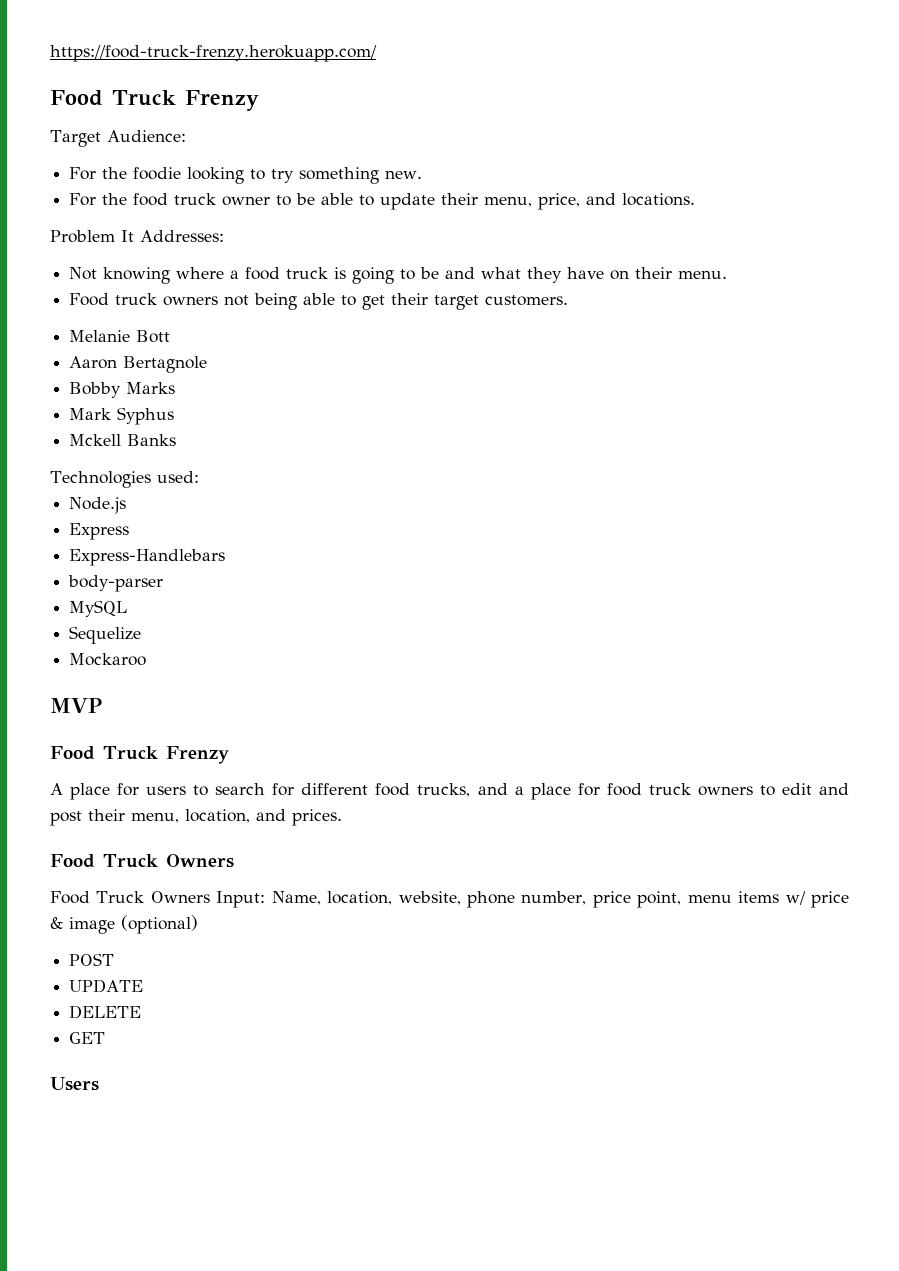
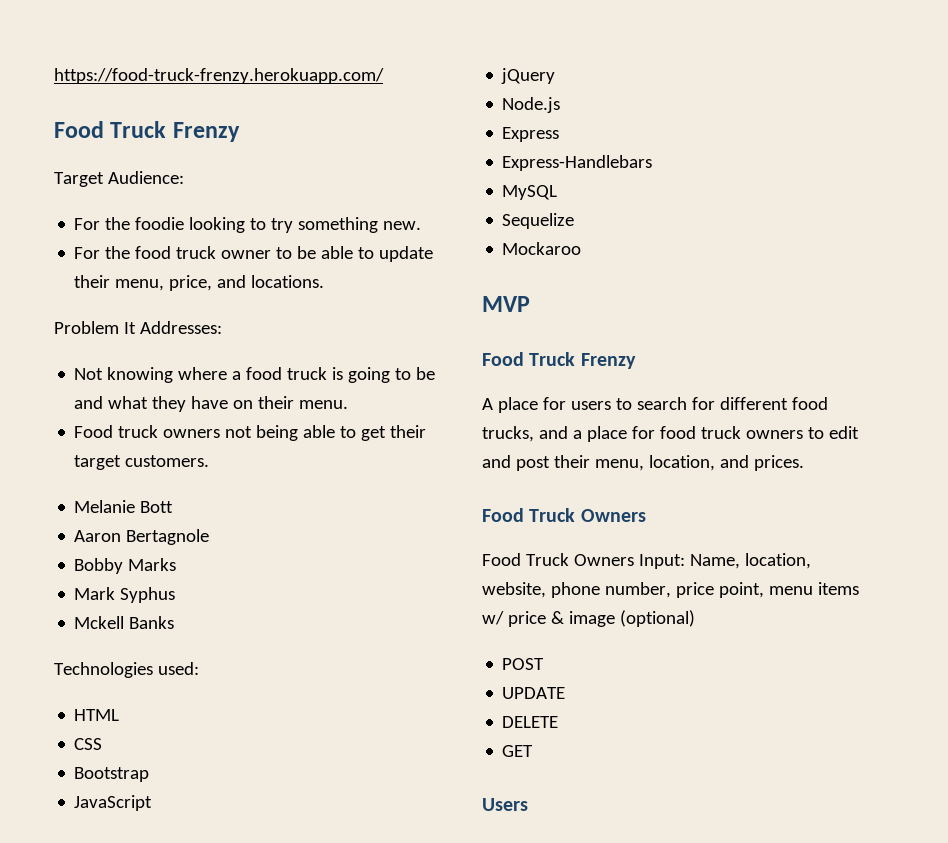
+ HTML
+ CSS
+ Bootstrap
+ JavaScript
+ jQuery
- body-parser

